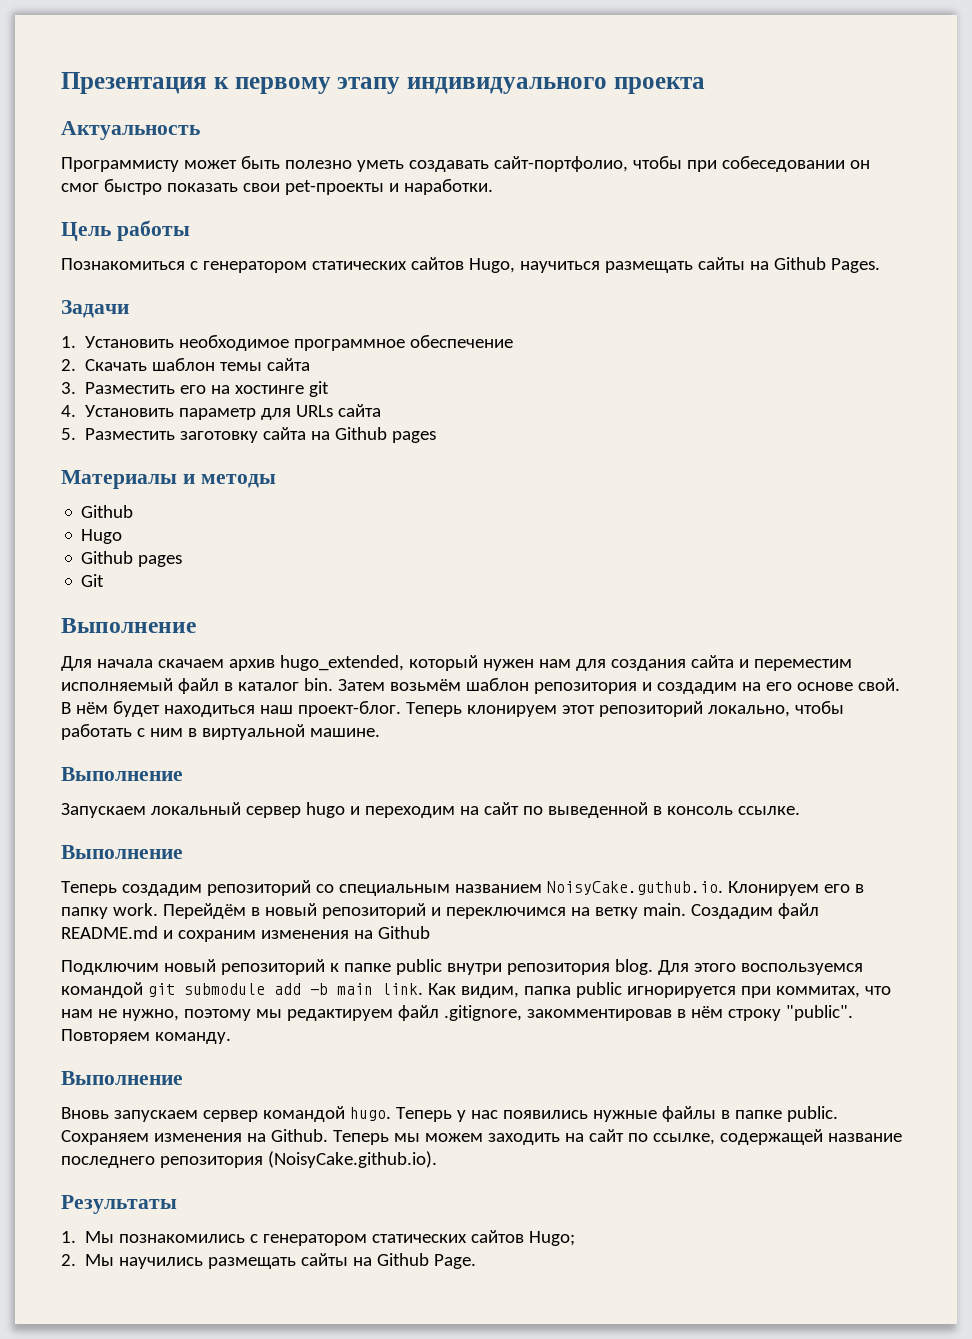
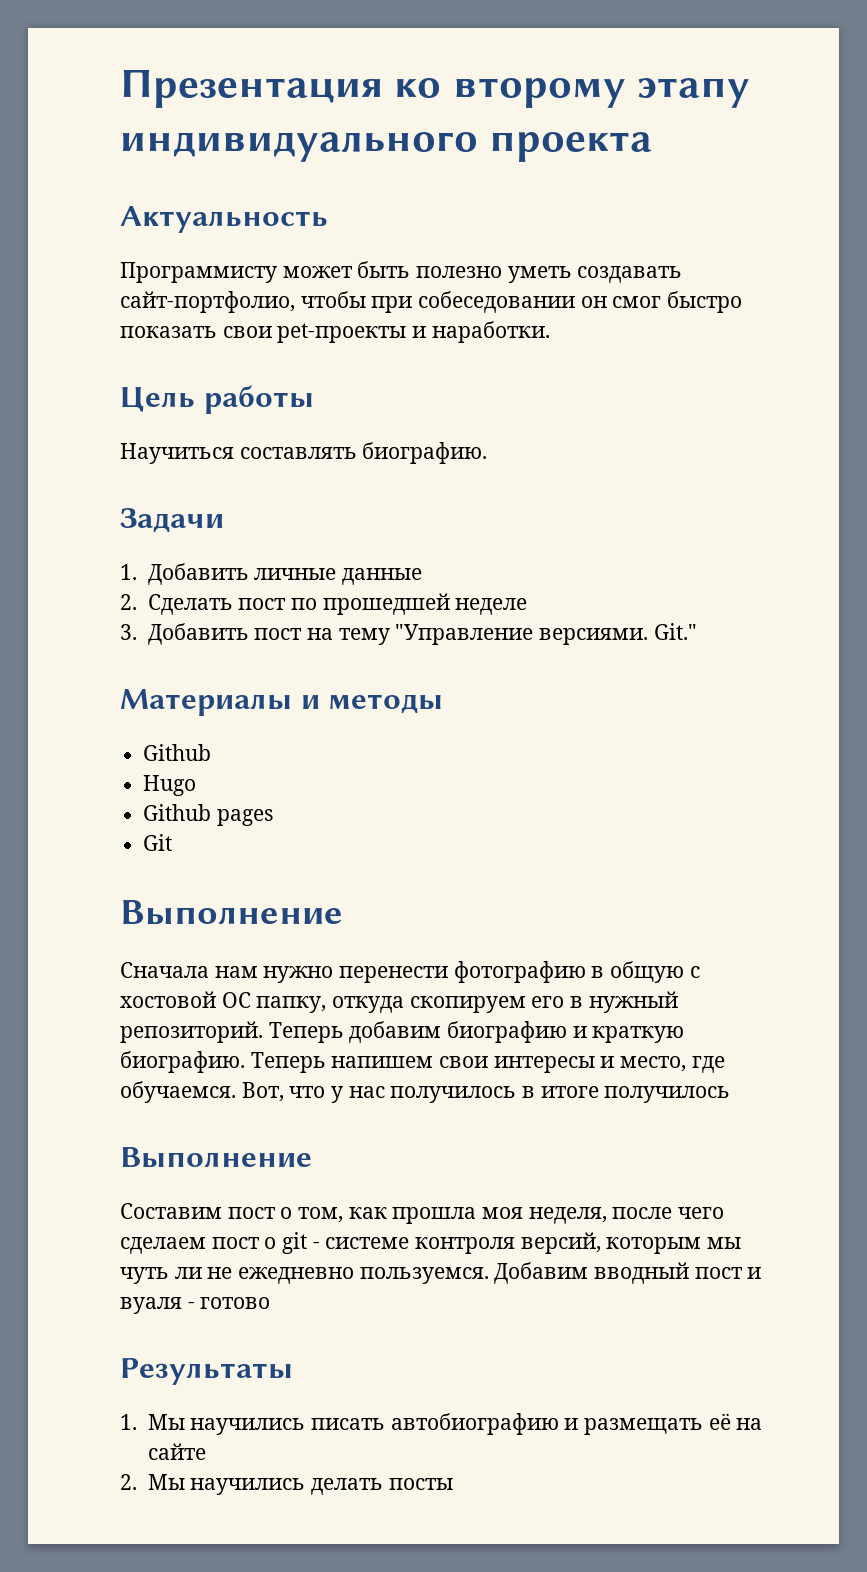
- Презентация к первому этапу индивидуального проекта
+ Презентация ко второму этапу индивидуального проекта
- Познакомиться с генератором статических сайтов Hugo, научиться размещать сайты на Github Pages.
+ Научиться составлять биографию.
  Задачи
- 1. Установить необходимое программное обеспечение
- 2. Скачать шаблон темы сайта
- 3. Разместить его на хостинге git
- 4. Установить параметр для URLs сайта
- 5. Разместить заготовку сайта на Github pages
+ 1. Добавить личные данные
+ 2. Сделать пост по прошедшей неделе
+ 3. Добавить пост на тему "Управление версиями. Git."
- Для начала скачаем архив hugo_extended, который нужен нам для создания сайта и переместим исполняемый файл в каталог bin. Затем возьмём шаблон репозитория и создадим на его основе свой. В нём будет находиться наш проект-блог. Теперь клонируем этот репозиторий локально, чтобы работать с ним в виртуальной машине.
+ Сначала нам нужно перенести фотографию в общую с хостовой ОС папку, откуда скопируем его в нужный репозиторий. Теперь добавим биографию и краткую биографию. Теперь напишем свои интересы и место, где обучаемся. Вот, что у нас получилось в итоге получилось
  Выполнение
- Запускаем локальный сервер hugo и переходим на сайт по выведенной в консоль ссылке.
- Выполнение
- Теперь создадим репозиторий со специальным названием NoisyCake.guthub.io. Клонируем его в папку work. Перейдём в новый репозиторий и переключимся на ветку main. Создадим файл README.md и сохраним изменения на Github
- Подключим новый репозиторий к папке public внутри репозитория blog. Для этого воспользуемся командой git submodule add -b main link. Как видим, папка public игнорируется при коммитах, что нам не нужно, поэтому мы редактируем файл .gitignore, закомментировав в нём строку "public". Повторяем команду.
- Выполнение
- Вновь запускаем сервер командой hugo. Теперь у нас появились нужные файлы в папке public. Сохраняем изменения на Github. Теперь мы можем заходить на сайт по ссылке, содержащей название последнего репозитория (NoisyCake.github.io).
+ Составим пост о том, как прошла моя неделя, после чего сделаем пост о git - системе контроля версий, которым мы чуть ли не ежедневно пользуемся. Добавим вводный пост и вуаля - готово
  Результаты
- 1. Мы познакомились с генератором статических сайтов Hugo;
- 2. Мы научились размещать сайты на Github Page.
+ 1. Мы научились писать автобиографию и размещать её на сайте
+ 2. Мы научились делать посты

